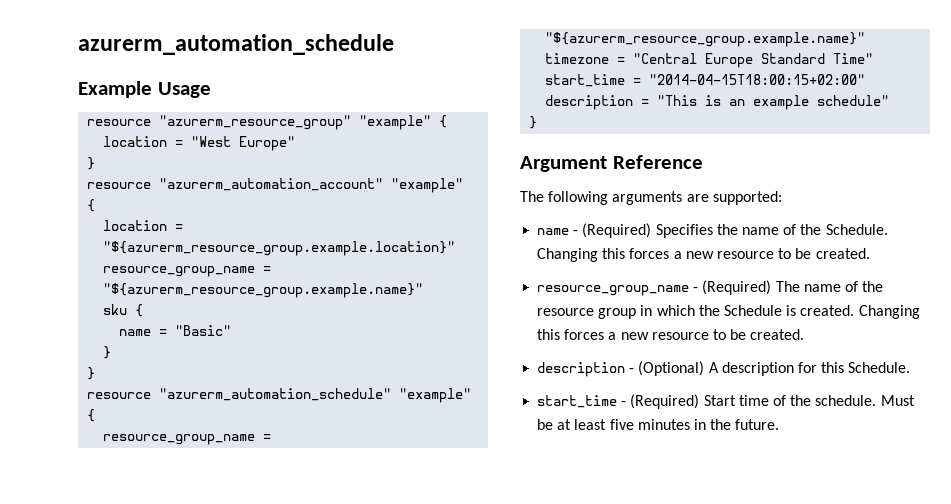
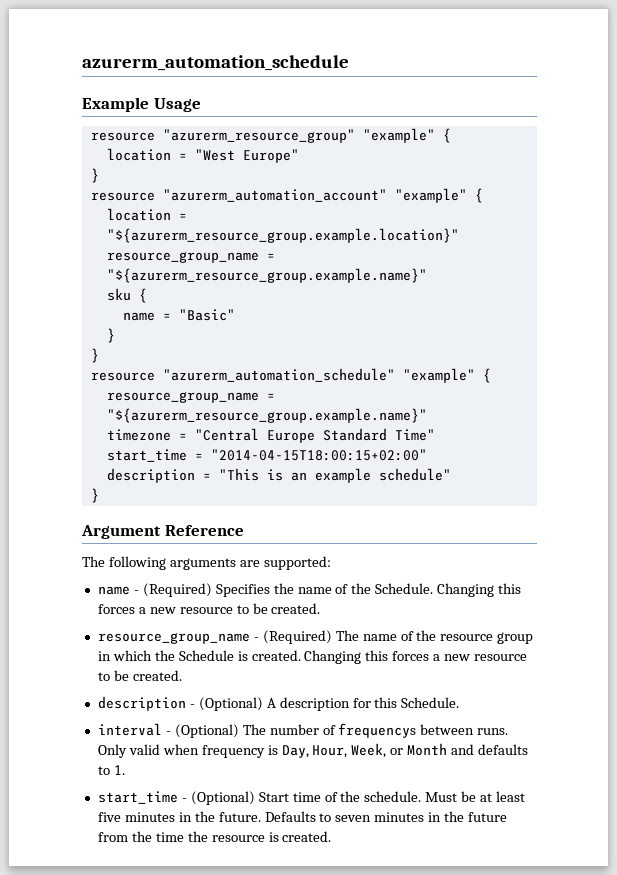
+ interval - (Optional) The number of frequencys between runs. Only valid when frequency is Day, Hour, Week, or Month and defaults to 1.
- start_time - (Required) Start time of the schedule.
+ start_time - (Optional) Start time of the schedule.
+ Defaults to seven minutes in the future from the time the resource is created.

